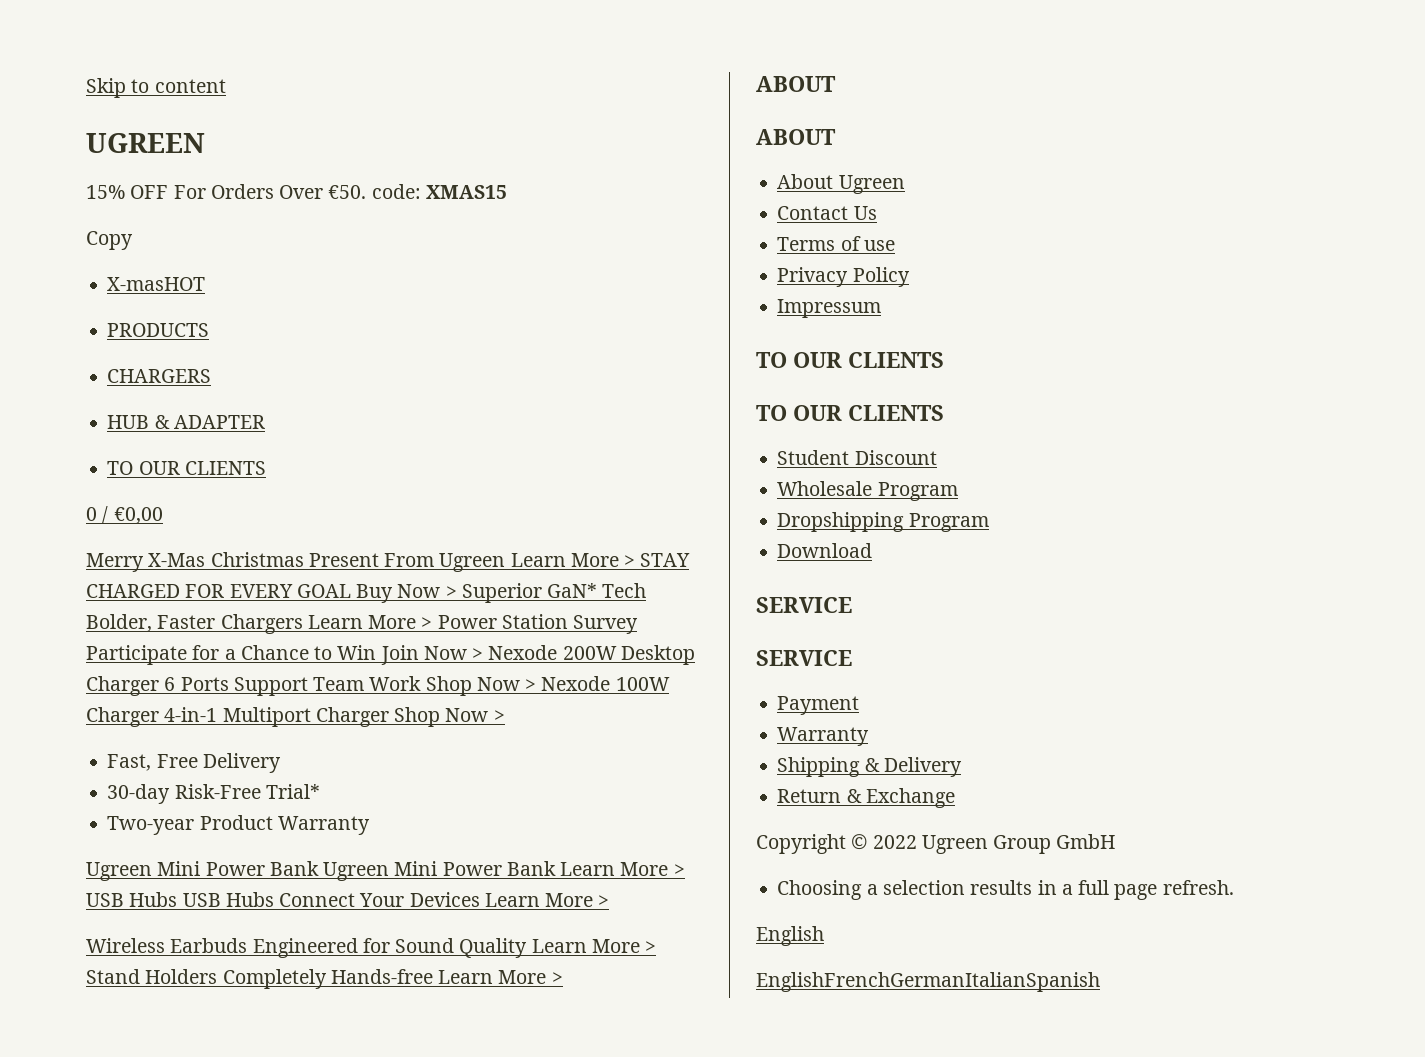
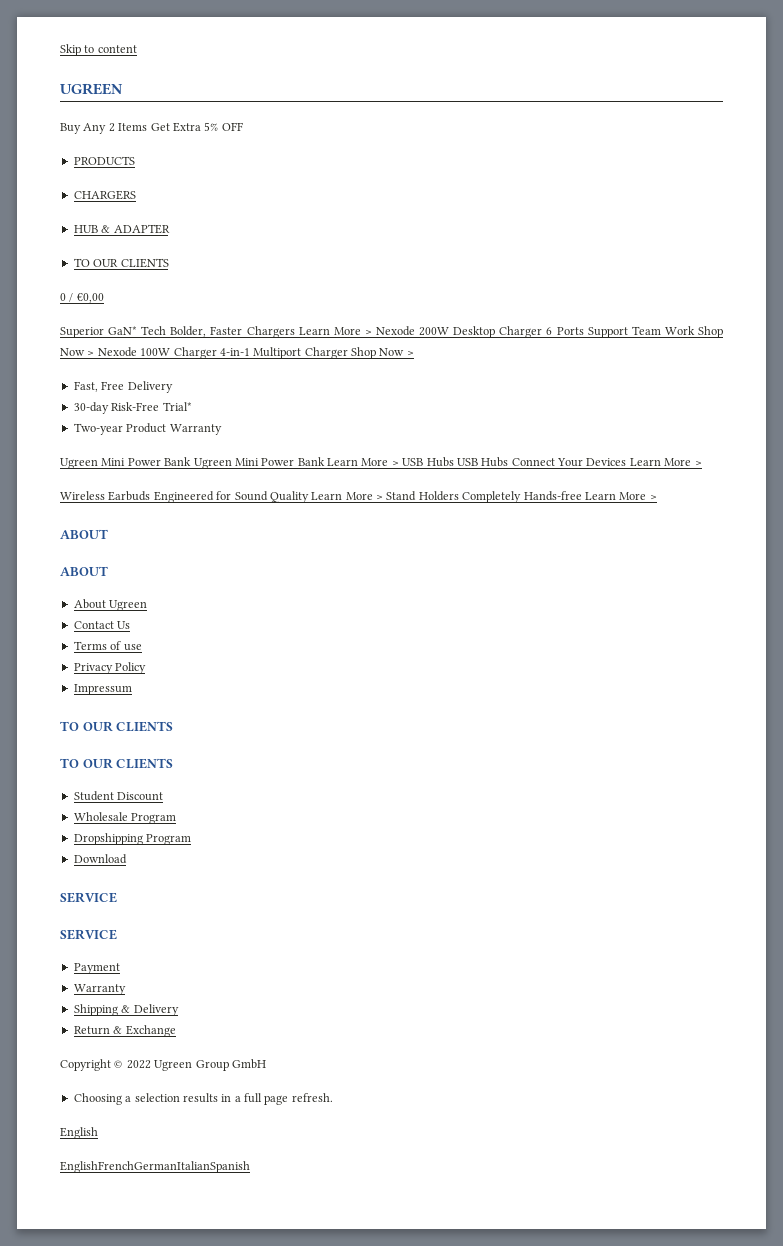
- 15% OFF For Orders Over €50. code: XMAS15
- Copy
- X-masHOT
+ Buy Any 2 Items Get Extra 5% OFF
- Merry X-Mas Christmas Present From Ugreen Learn More > STAY CHARGED FOR EVERY GOAL Buy Now > Superior GaN* Tech Bolder, Faster Chargers Learn More > Power Station Survey Participate for a Chance to Win Join Now > Nexode 200W Desktop Charger 6 Ports Support Team Work Shop Now > Nexode 100W Charger 4-in-1 Multiport Charger Shop Now >
+ Superior GaN* Tech Bolder, Faster Chargers Learn More > Nexode 200W Desktop Charger 6 Ports Support Team Work Shop Now > Nexode 100W Charger 4-in-1 Multiport Charger Shop Now >

